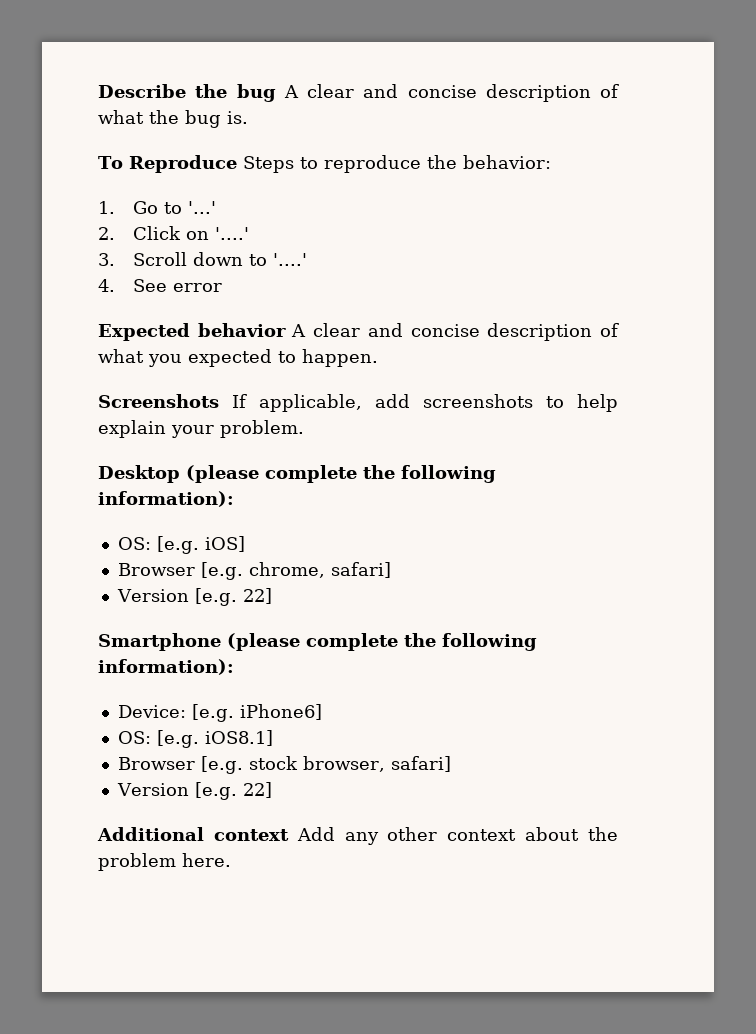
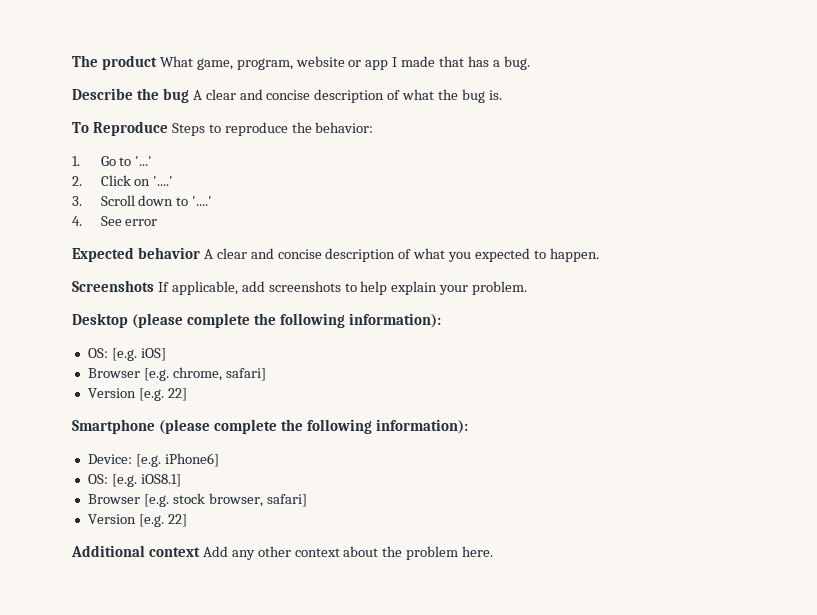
+ The product What game, program, website or app I made that has a bug.

